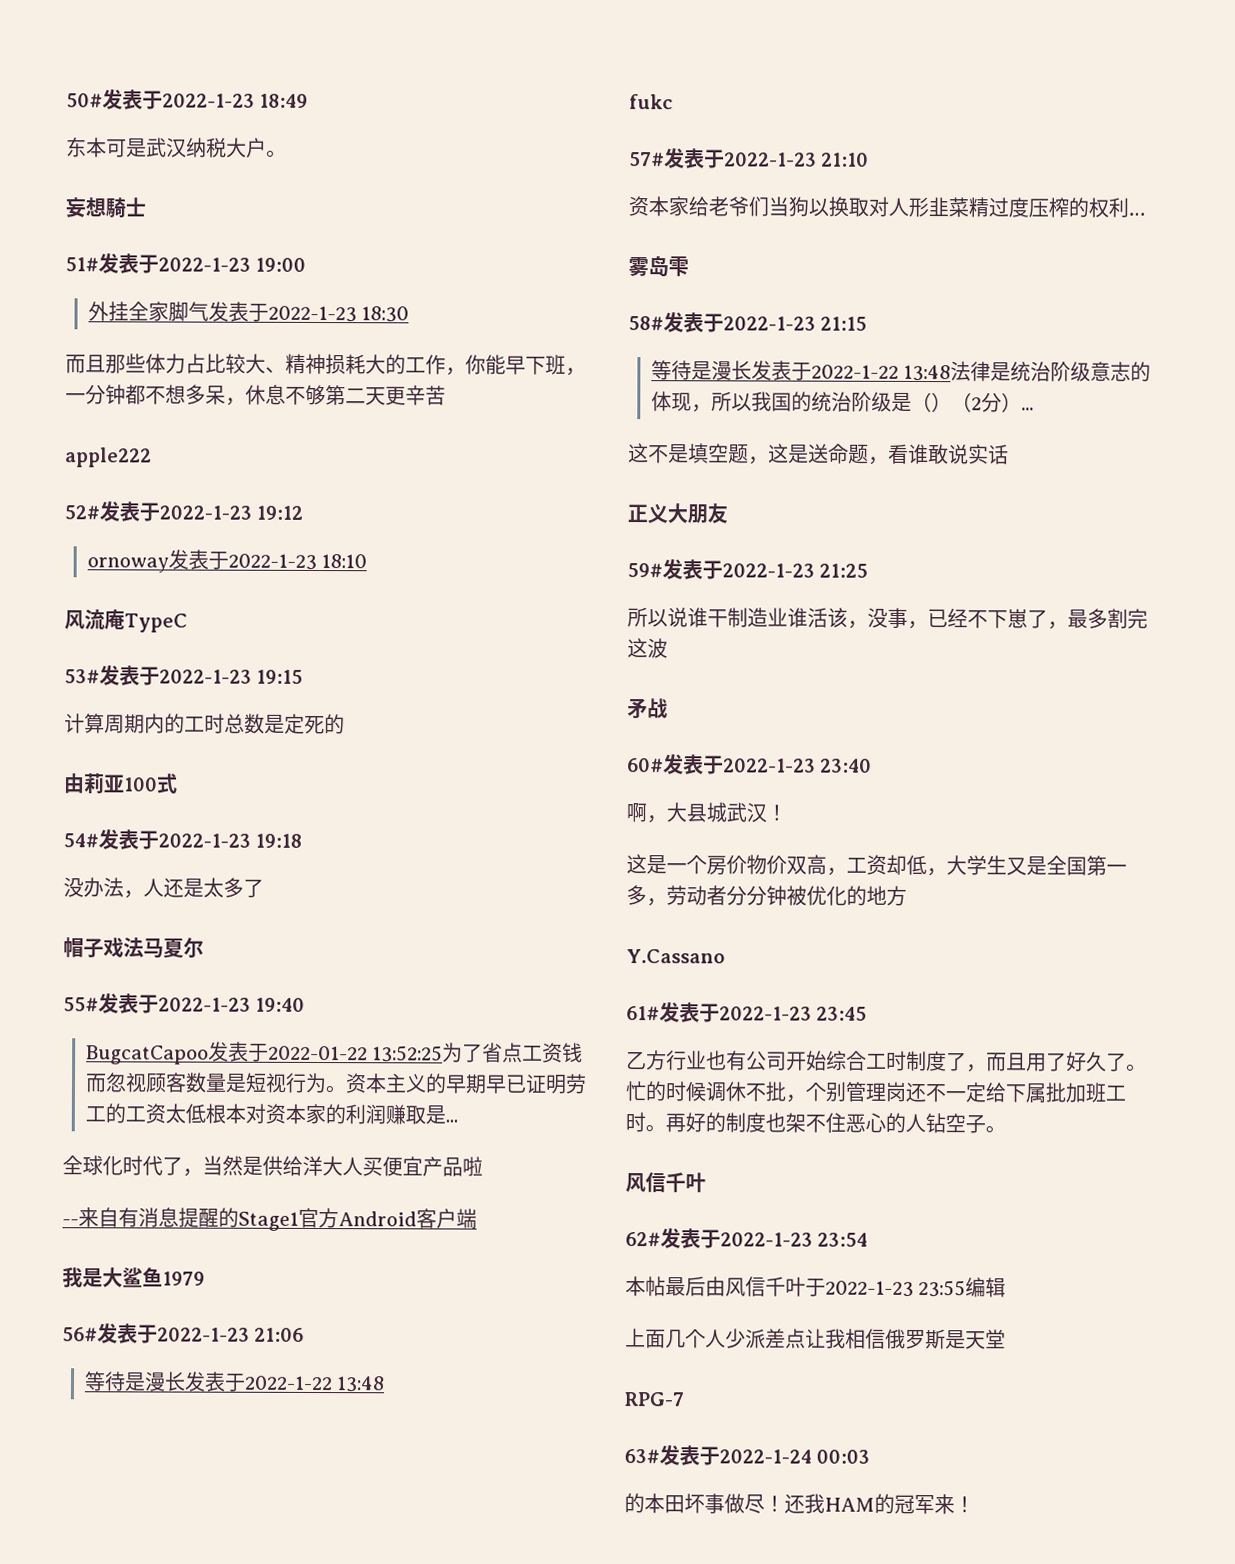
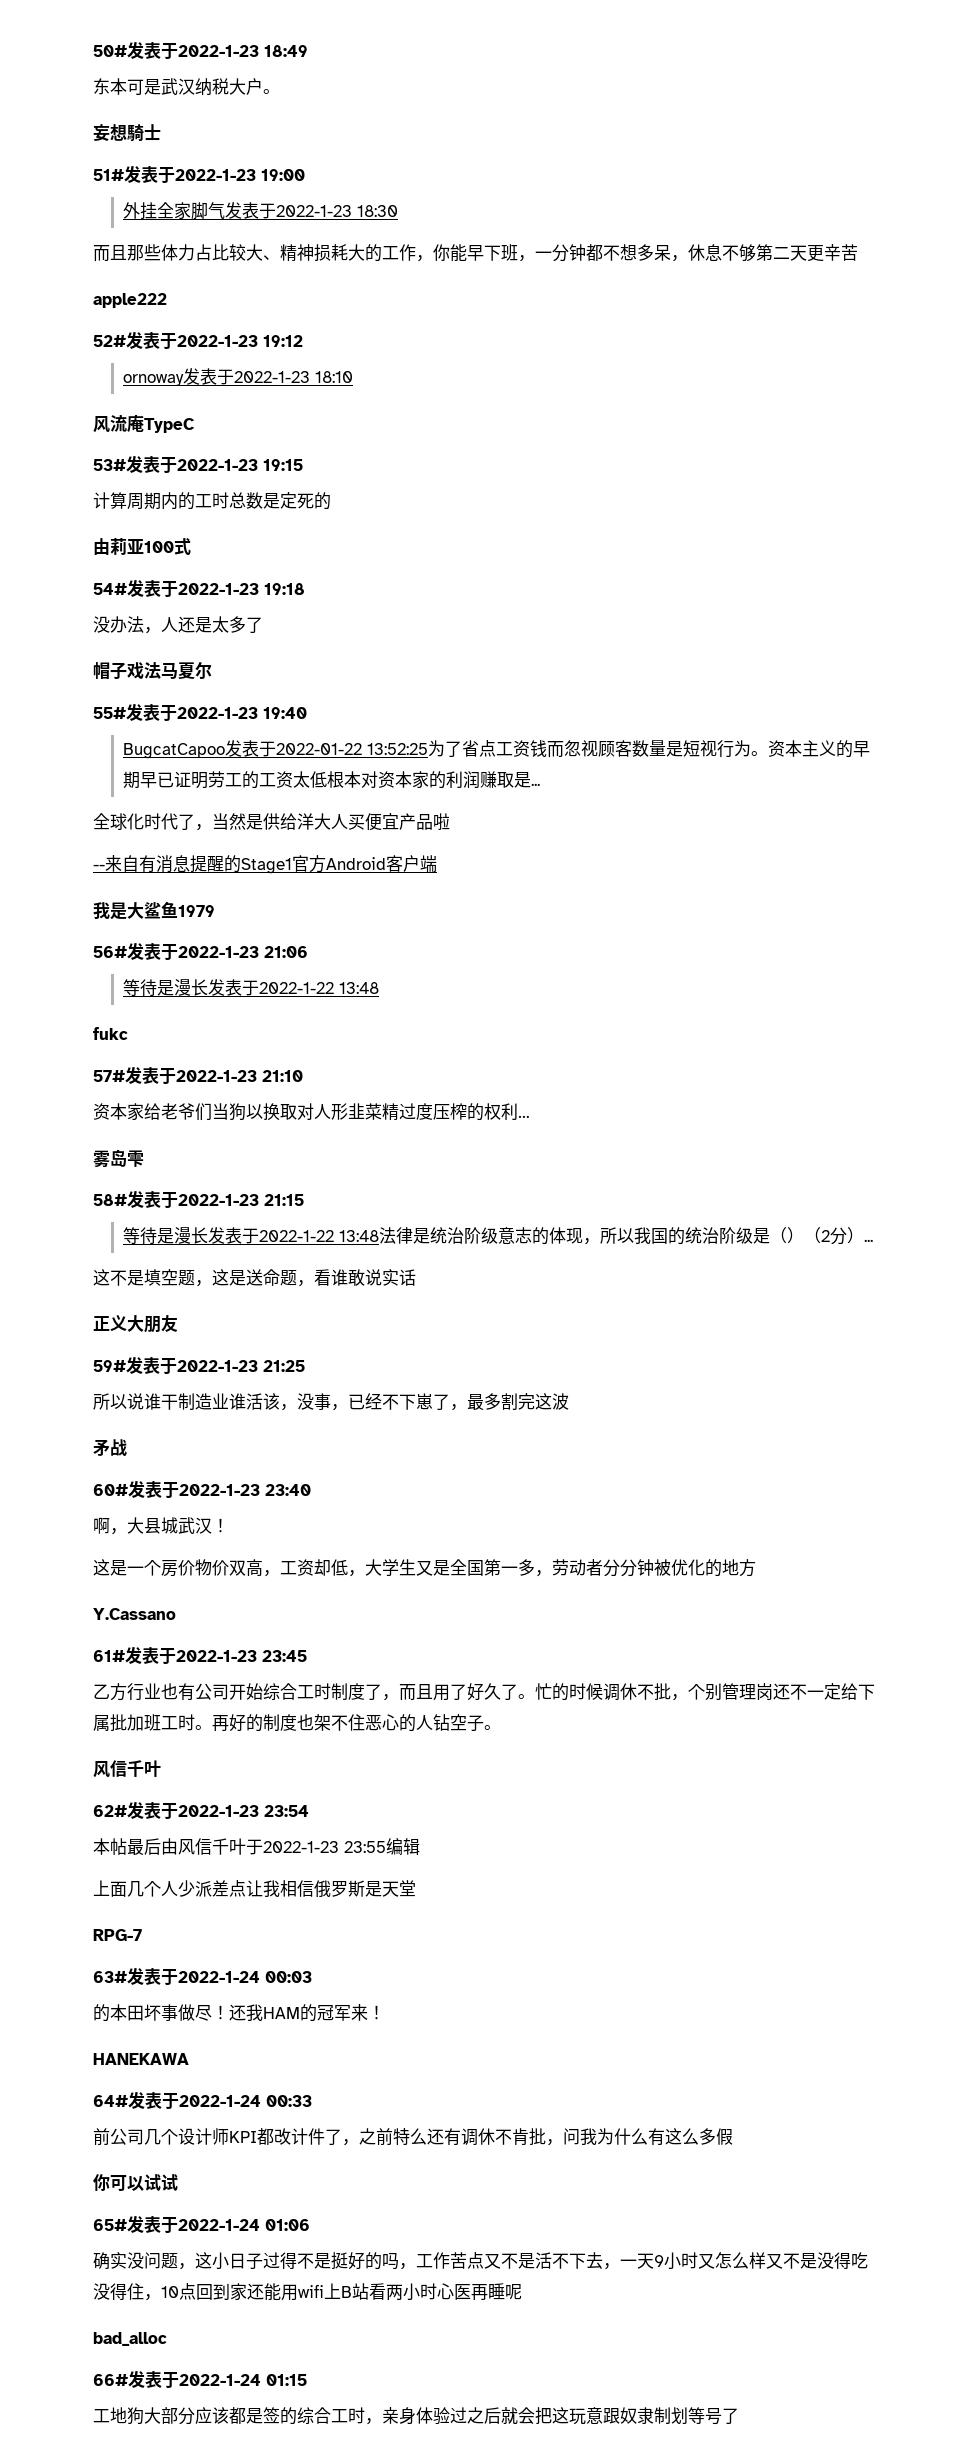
+ HANEKAWA
+ 64#发表于2022-1-24 00:33
+ 前公司几个设计师KPI都改计件了，之前特么还有调休不肯批，问我为什么有这么多假
+ 你可以试试
+ 65#发表于2022-1-24 01:06
+ 确实没问题，这小日子过得不是挺好的吗，工作苦点又不是活不下去，一天9小时又怎么样又不是没得吃没得住，10点回到家还能用wifi上B站看两小时心医再睡呢
+ bad_alloc
+ 66#发表于2022-1-24 01:15
+ 工地狗大部分应该都是签的综合工时，亲身体验过之后就会把这玩意跟奴隶制划等号了

